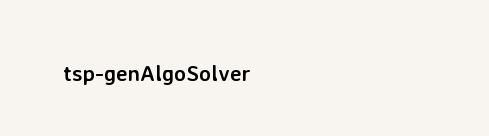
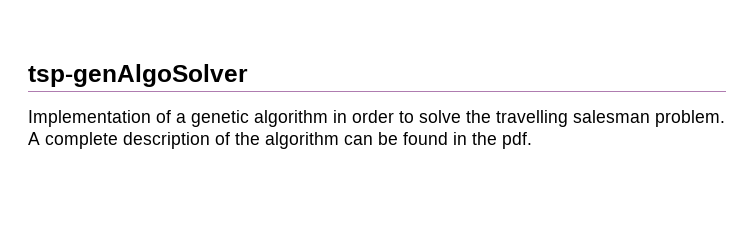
+ Implementation of a genetic algorithm in order to solve the travelling salesman problem. A complete description of the algorithm can be found in the pdf.

